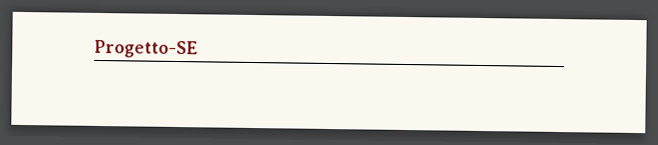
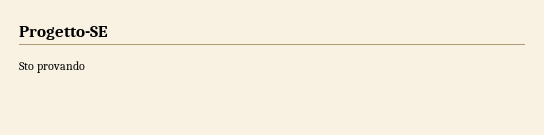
+ Sto provando

